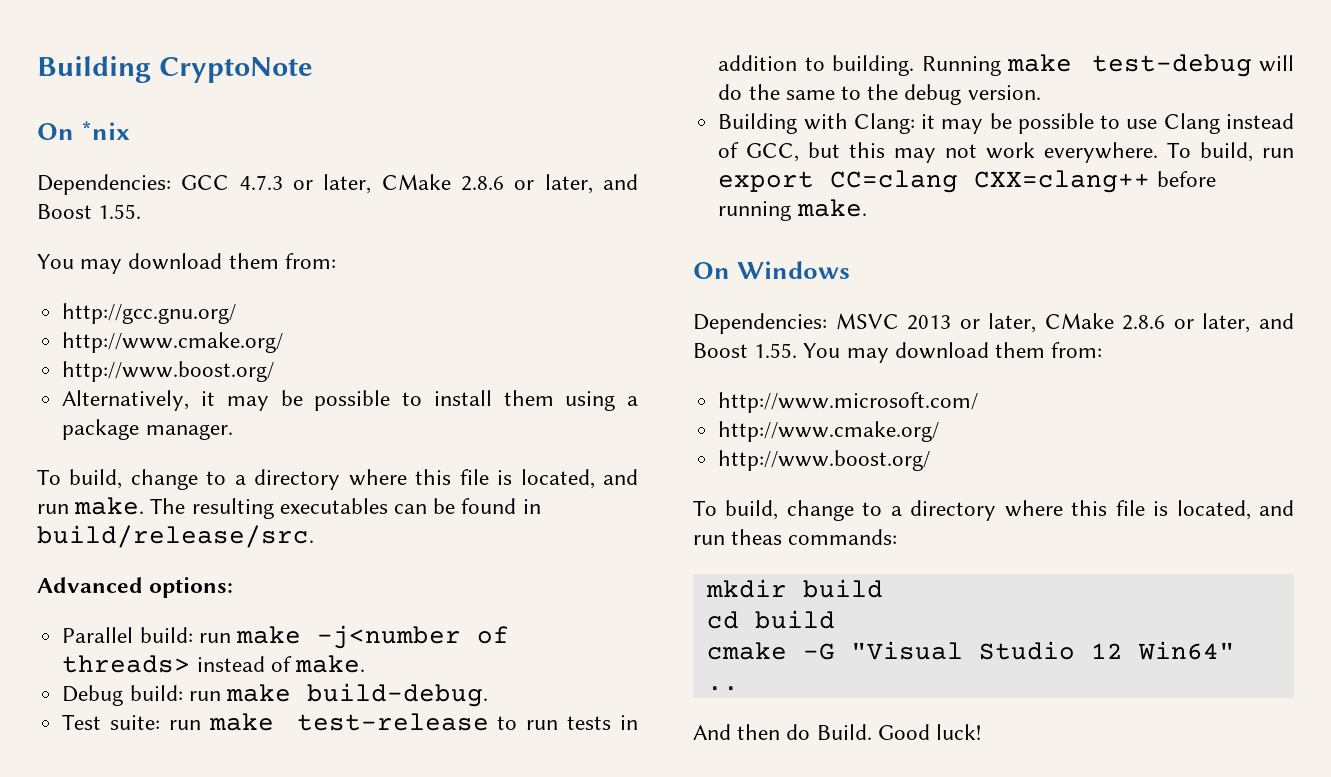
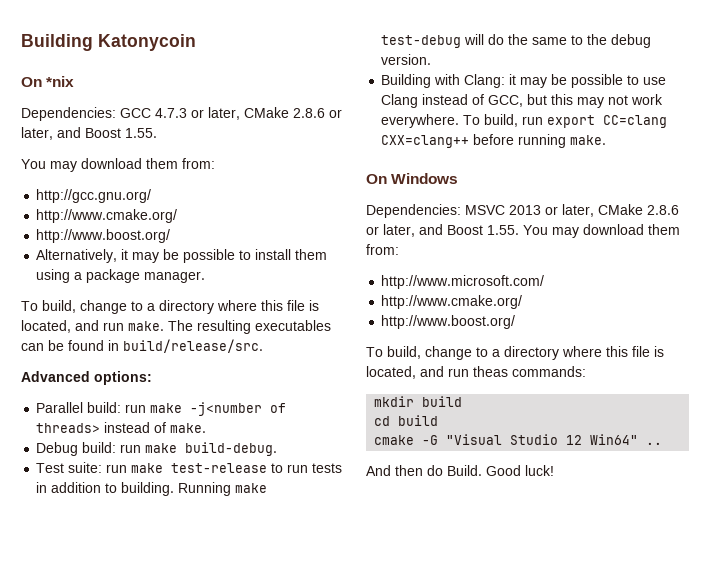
- Building CryptoNote
+ Building Katonycoin

